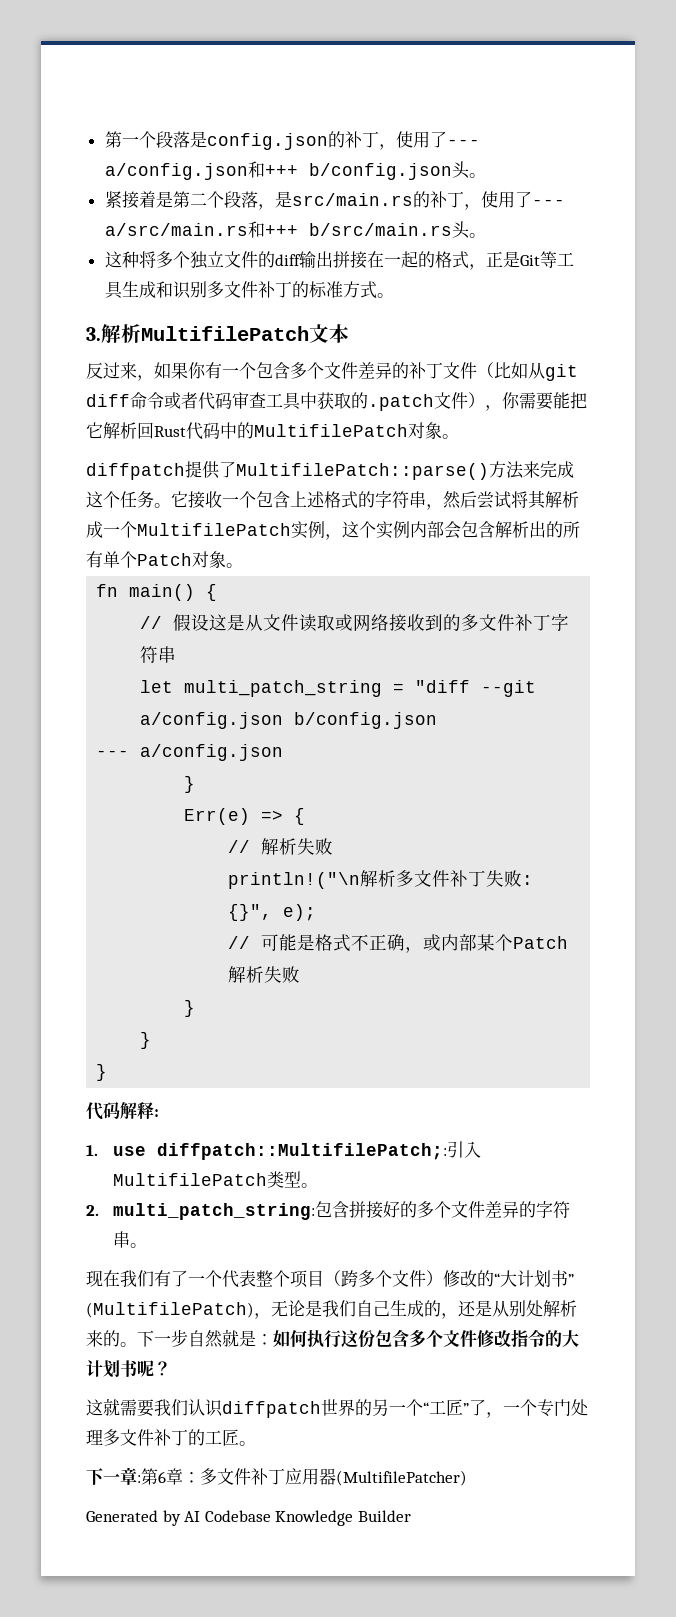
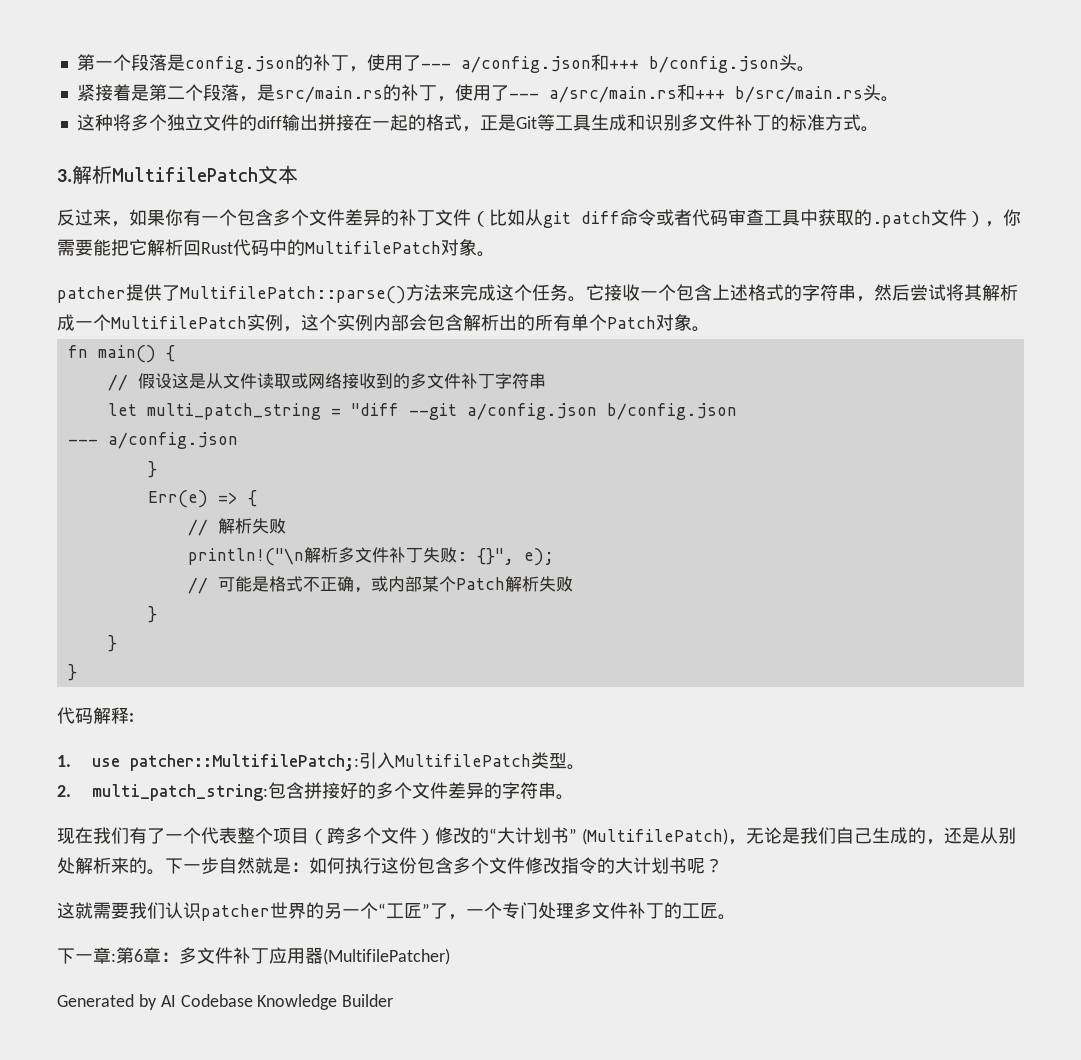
- diffpatch提供了MultifilePatch::parse()方法来完成这个任务。
+ patcher提供了MultifilePatch::parse()方法来完成这个任务。
- 1. use diffpatch::MultifilePatch;:引入MultifilePatch类型。
+ 1. use patcher::MultifilePatch;:引入MultifilePatch类型。
- 这就需要我们认识diffpatch世界的另一个“工匠”了，一个专门处理多文件补丁的工匠。
+ 这就需要我们认识patcher世界的另一个“工匠”了，一个专门处理多文件补丁的工匠。

